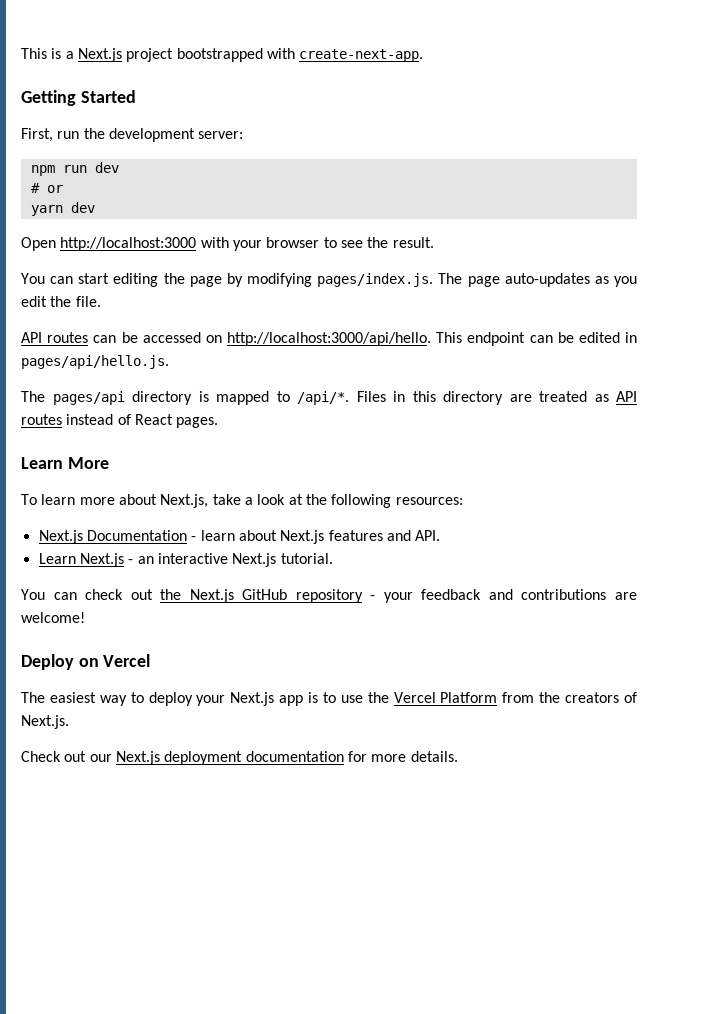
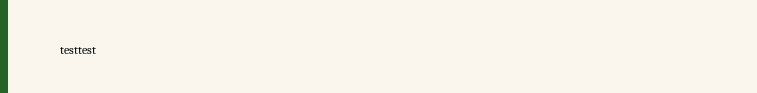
- This is a Next.js project bootstrapped with create-next-app.
- Getting Started
- First, run the development server:
- npm run dev
- # or
- yarn dev
- Open http://localhost:3000 with your browser to see the result.
- You can start editing the page by modifying pages/index.js. The page auto-updates as you edit the file.
- API routes can be accessed on http://localhost:3000/api/hello. This endpoint can be edited in pages/api/hello.js.
- The pages/api directory is mapped to /api/*. Files in this directory are treated as API routes instead of React pages.
- Learn More
- To learn more about Next.js, take a look at the following resources:
- Next.js Documentation - learn about Next.js features and API.
- Learn Next.js - an interactive Next.js tutorial.
- You can check out the Next.js GitHub repository - your feedback and contributions are welcome!
- Deploy on Vercel
- The easiest way to deploy your Next.js app is to use the Vercel Platform from the creators of Next.js.
- Check out our Next.js deployment documentation for more details.
+ testtest

